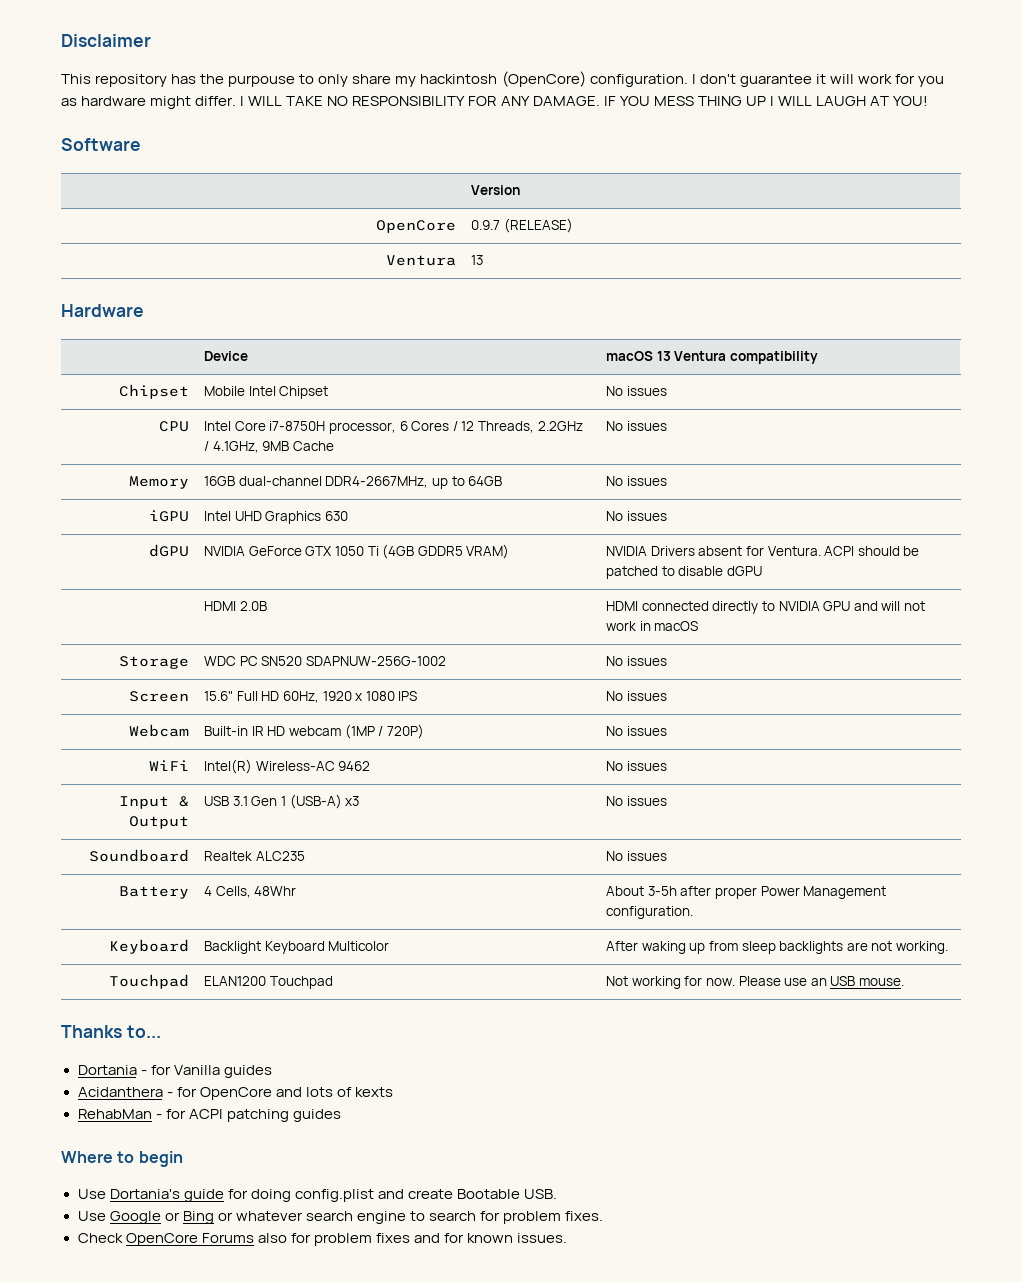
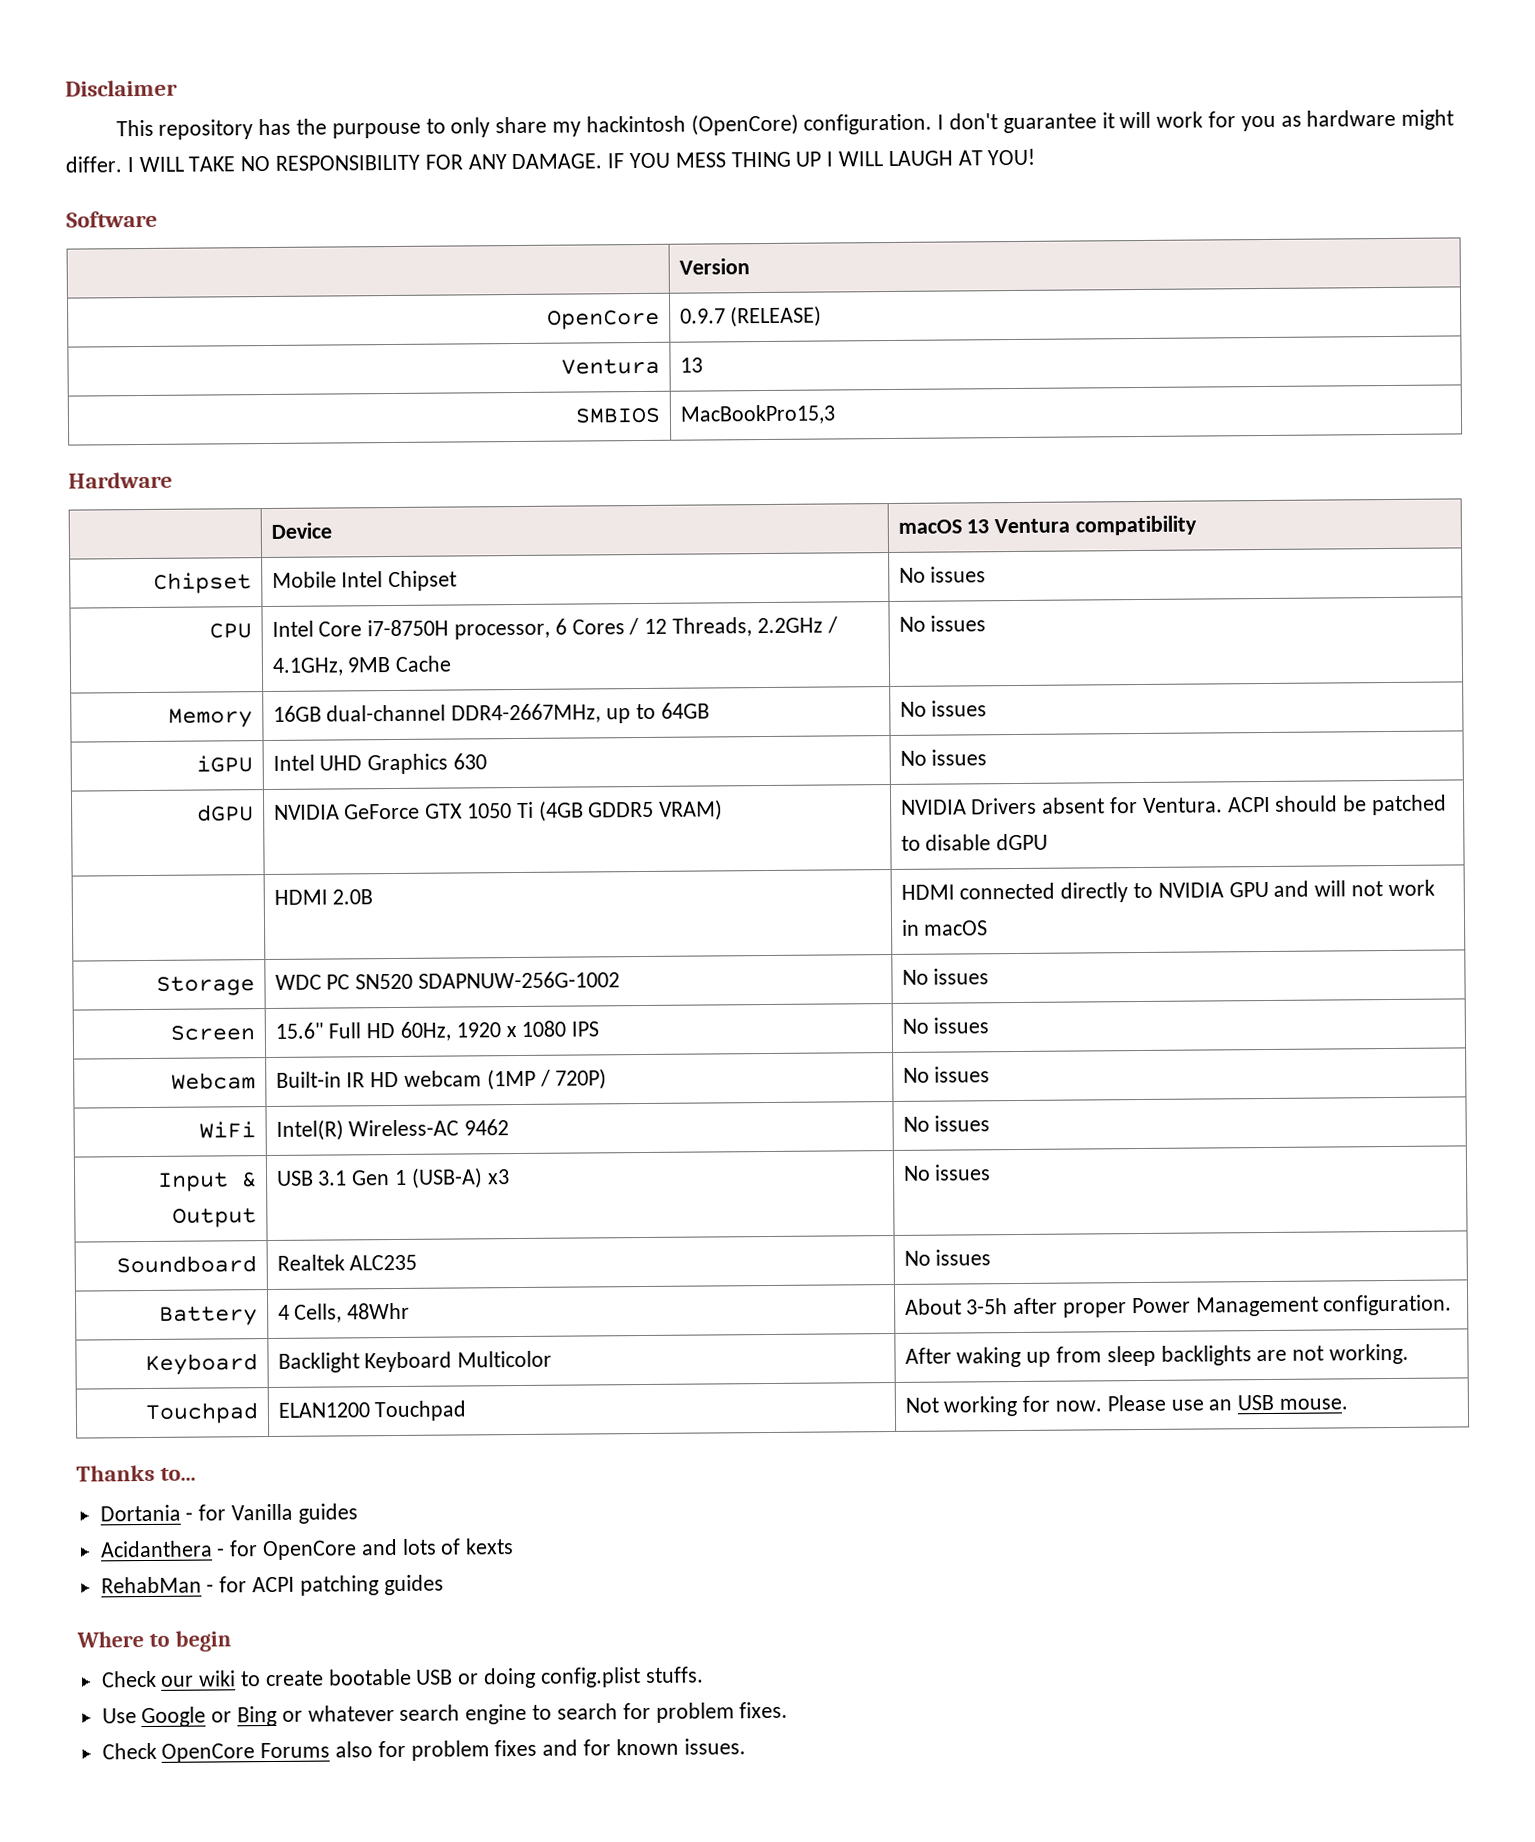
+ SMBIOS | MacBookPro15,3
- Use Dortania's guide for doing config.plist and create Bootable USB.
+ Check our wiki to create bootable USB or doing config.plist stuffs.

